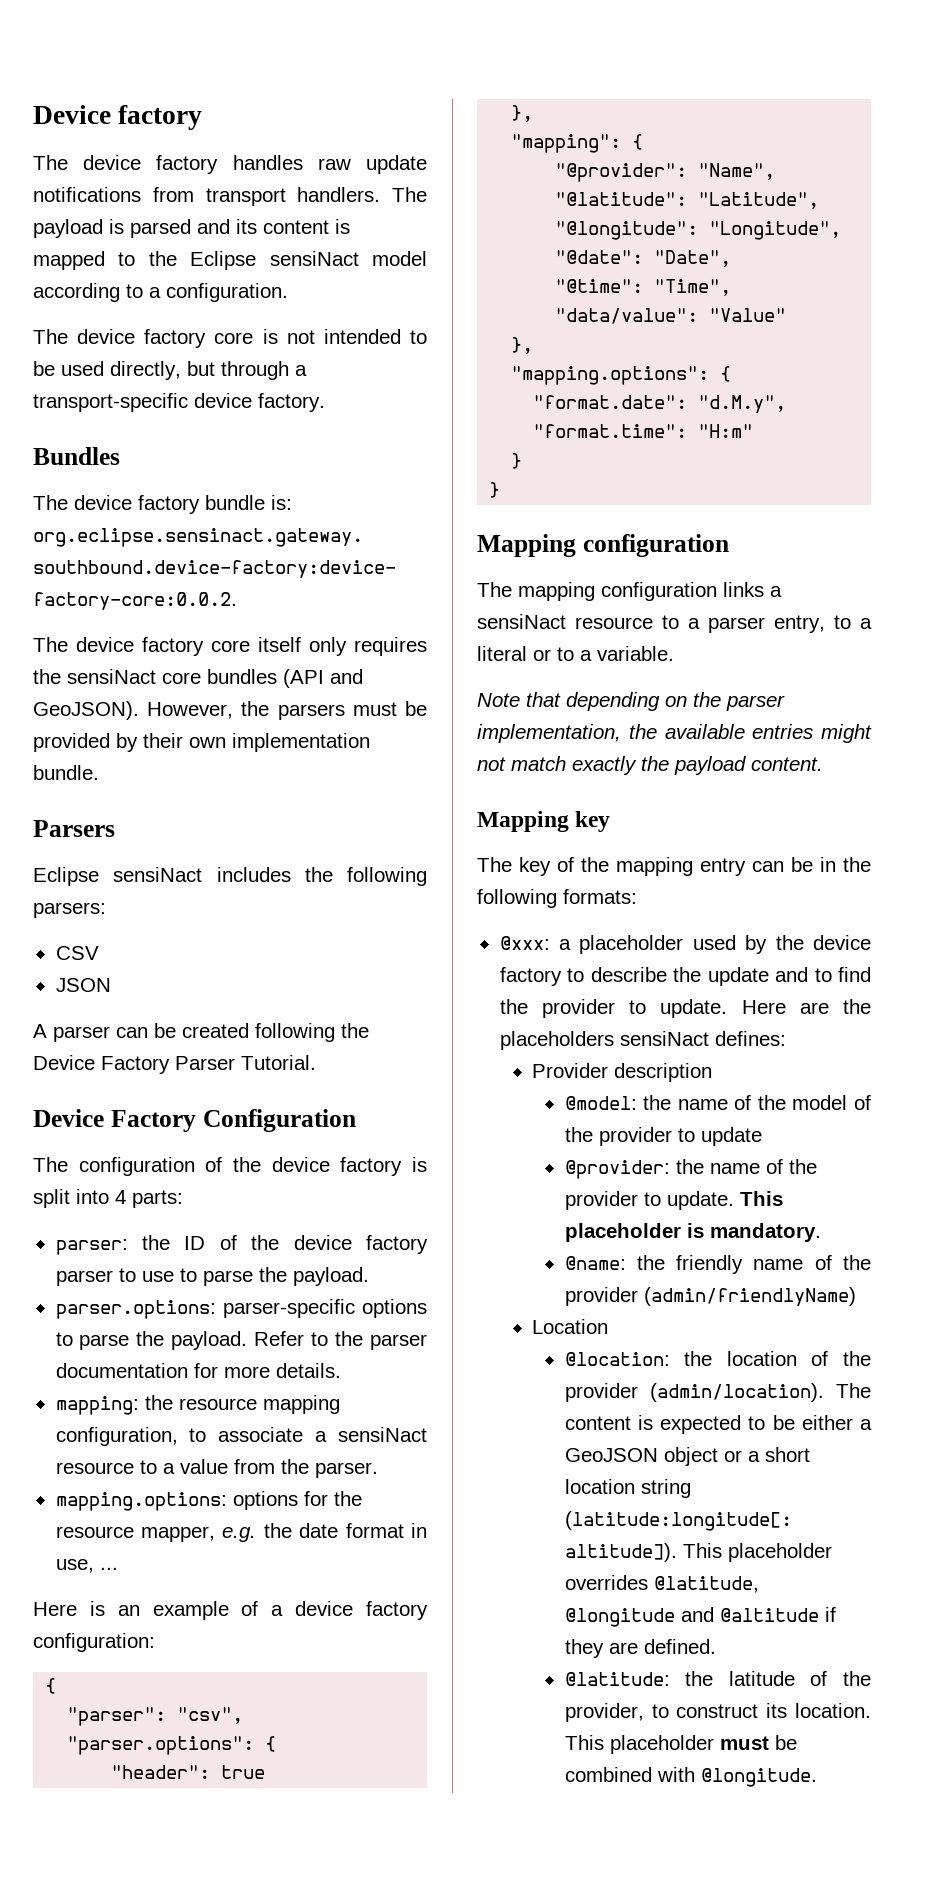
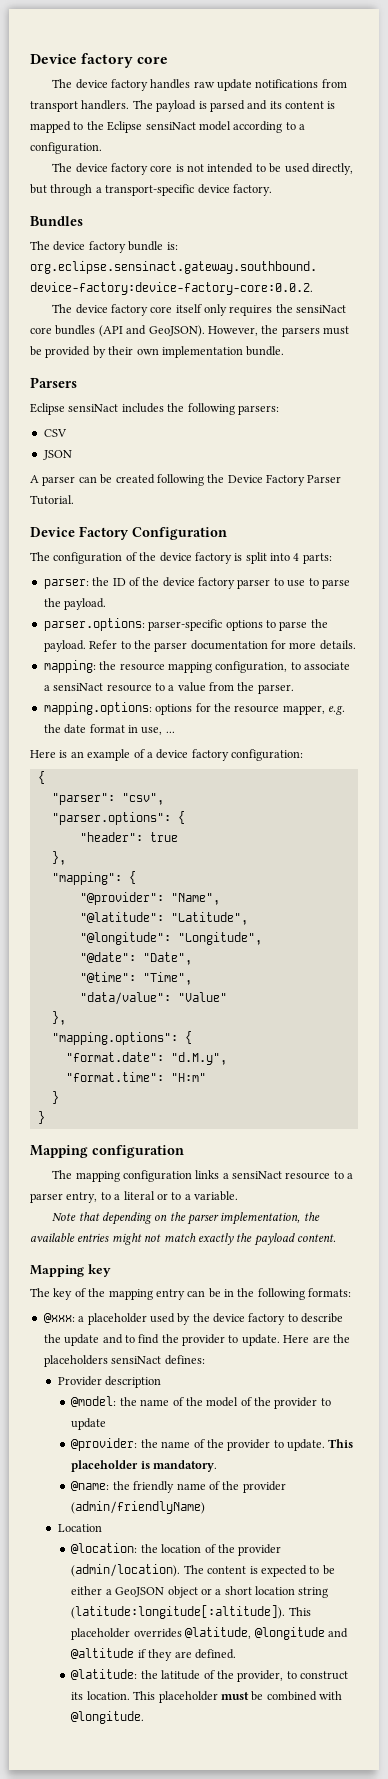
- Device factory
+ Device factory core

